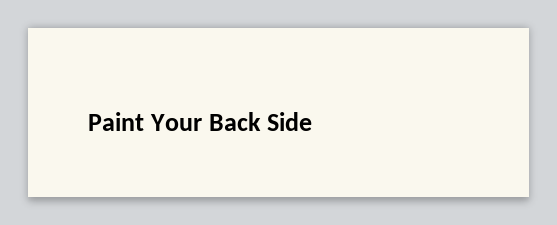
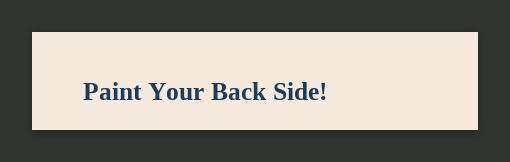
- Paint Your Back Side
+ Paint Your Back Side!

